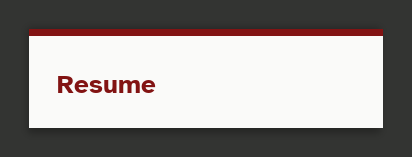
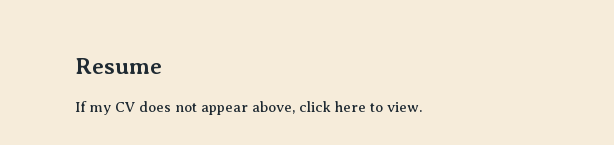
+ If my CV does not appear above, click here to view.

